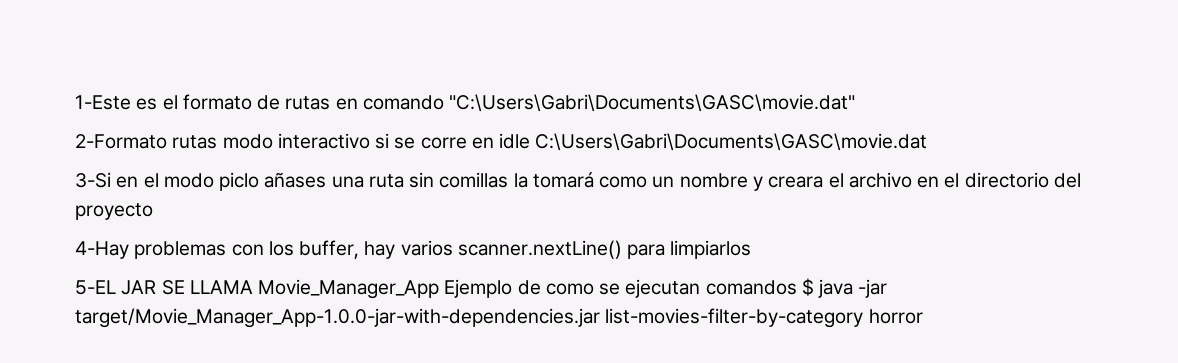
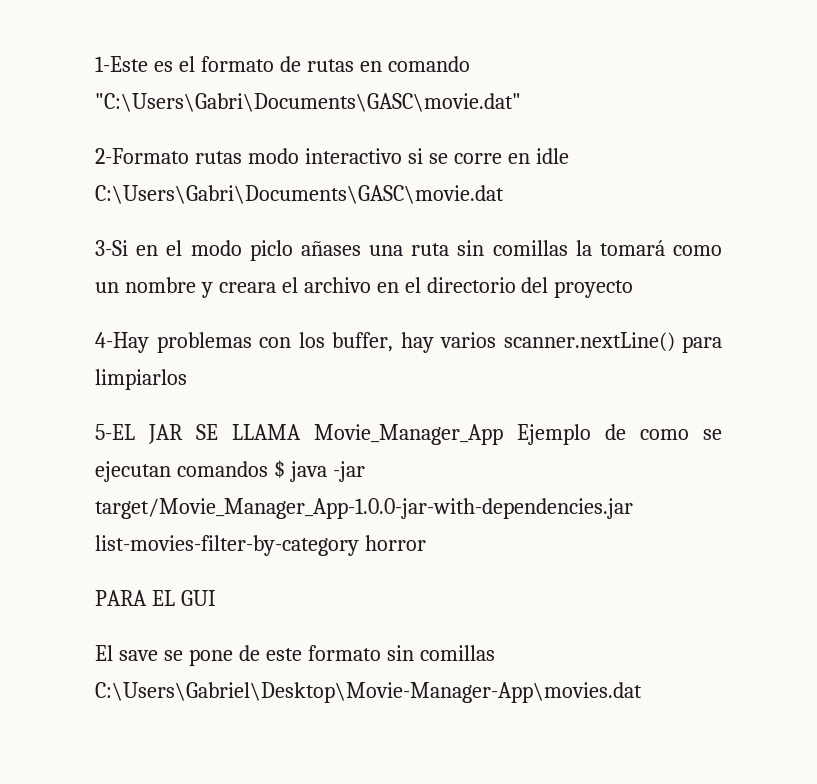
+ PARA EL GUI
+ El save se pone de este formato sin comillas C:\Users\Gabriel\Desktop\Movie-Manager-App\movies.dat

